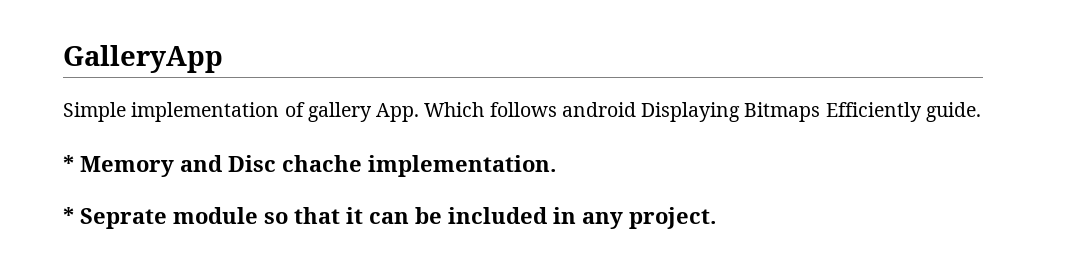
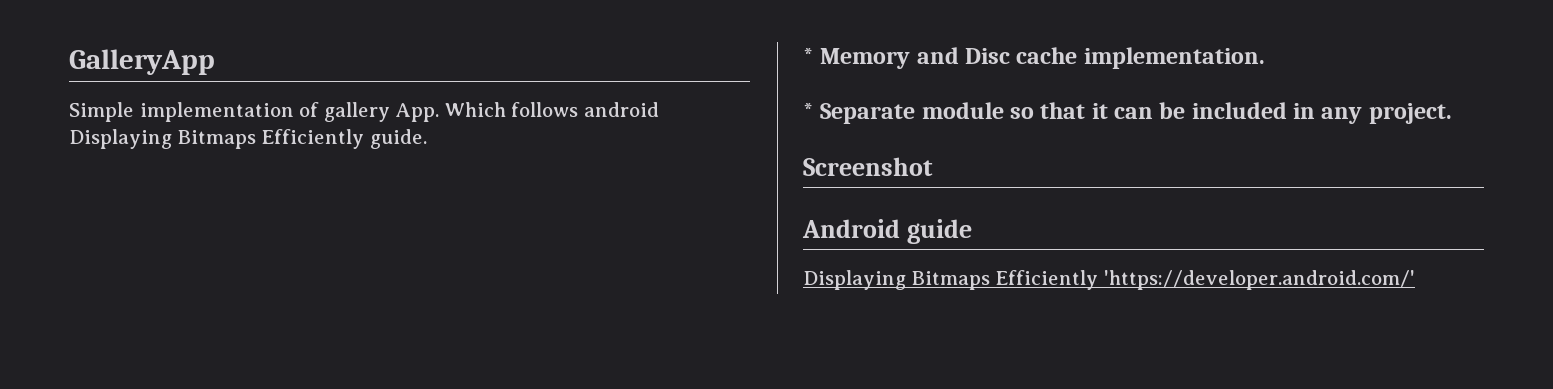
- * Memory and Disc chache implementation.
+ * Memory and Disc cache implementation.
- * Seprate module so that it can be included in any project.
+ * Separate module so that it can be included in any project.
+ Screenshot
+ Android guide
+ Displaying Bitmaps Efficiently 'https://developer.android.com/'

